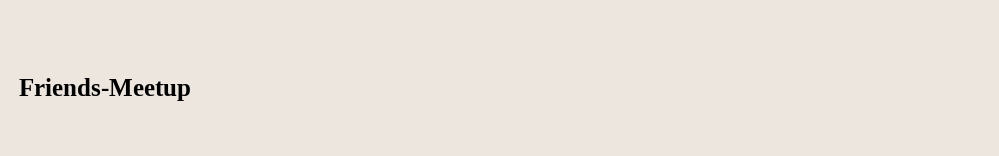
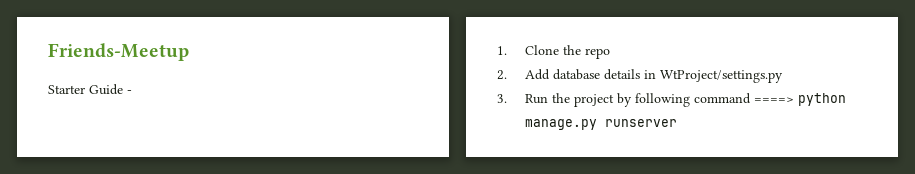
+ Starter Guide -
+ 1. Clone the repo
+ 2. Add database details in WtProject/settings.py
+ 3. Run the project by following command ====> python manage.py runserver

